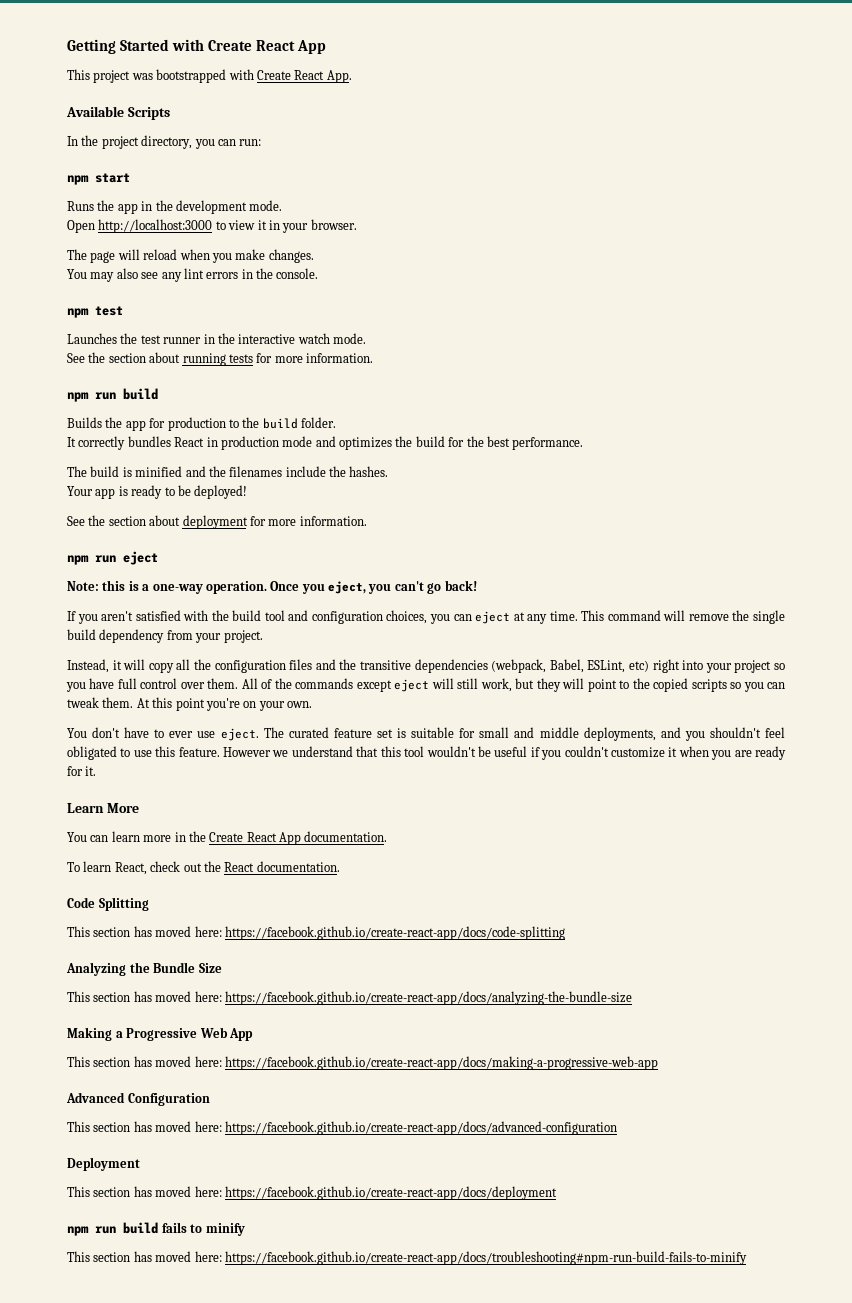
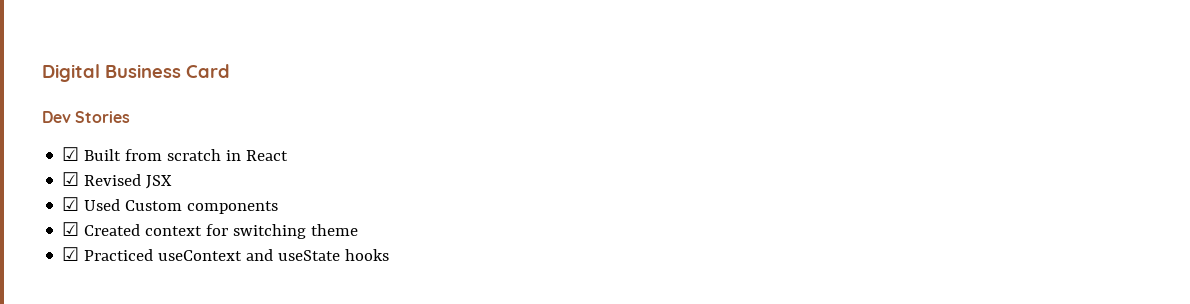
- Getting Started with Create React App
- This project was bootstrapped with Create React App.
- Available Scripts
- In the project directory, you can run:
- npm start
- Runs the app in the development mode.
- Open http://localhost:3000 to view it in your browser.
- The page will reload when you make changes.
- You may also see any lint errors in the console.
- npm test
- Launches the test runner in the interactive watch mode.
- See the section about running tests for more information.
- npm run build
- Builds the app for production to the build folder.
- It correctly bundles React in production mode and optimizes the build for the best performance.
- The build is minified and the filenames include the hashes.
- Your app is ready to be deployed!
- See the section about deployment for more information.
- npm run eject
- Note: this is a one-way operation. Once you eject, you can't go back!
- If you aren't satisfied with the build tool and configuration choices, you can eject at any time. This command will remove the single build dependency from your project.
- Instead, it will copy all the configuration files and the transitive dependencies (webpack, Babel, ESLint, etc) right into your project so you have full control over them. All of the commands except eject will still work, but they will point to the copied scripts so you can tweak them. At this point you're on your own.
- You don't have to ever use eject. The curated feature set is suitable for small and middle deployments, and you shouldn't feel obligated to use this feature. However we understand that this tool wouldn't be useful if you couldn't customize it when you are ready for it.
- Learn More
- You can learn more in the Create React App documentation.
- To learn React, check out the React documentation.
- Code Splitting
- This section has moved here: https://facebook.github.io/create-react-app/docs/code-splitting
- Analyzing the Bundle Size
- This section has moved here: https://facebook.github.io/create-react-app/docs/analyzing-the-bundle-size
- Making a Progressive Web App
- This section has moved here: https://facebook.github.io/create-react-app/docs/making-a-progressive-web-app
- Advanced Configuration
- This section has moved here: https://facebook.github.io/create-react-app/docs/advanced-configuration
- Deployment
- This section has moved here: https://facebook.github.io/create-react-app/docs/deployment
- npm run build fails to minify
- This section has moved here: https://facebook.github.io/create-react-app/docs/troubleshooting#npm-run-build-fails-to-minify
+ Digital Business Card
+ Dev Stories
+ ☑ Built from scratch in React
+ ☑ Revised JSX
+ ☑ Used Custom components
+ ☑ Created context for switching theme
+ ☑ Practiced useContext and useState hooks

